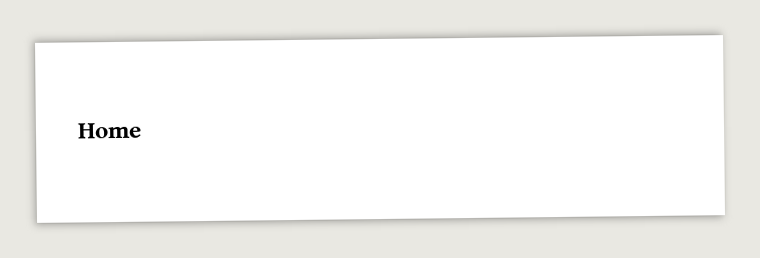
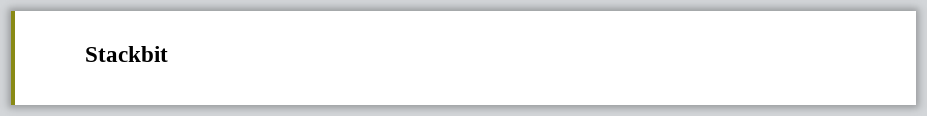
- Home
+ Stackbit

